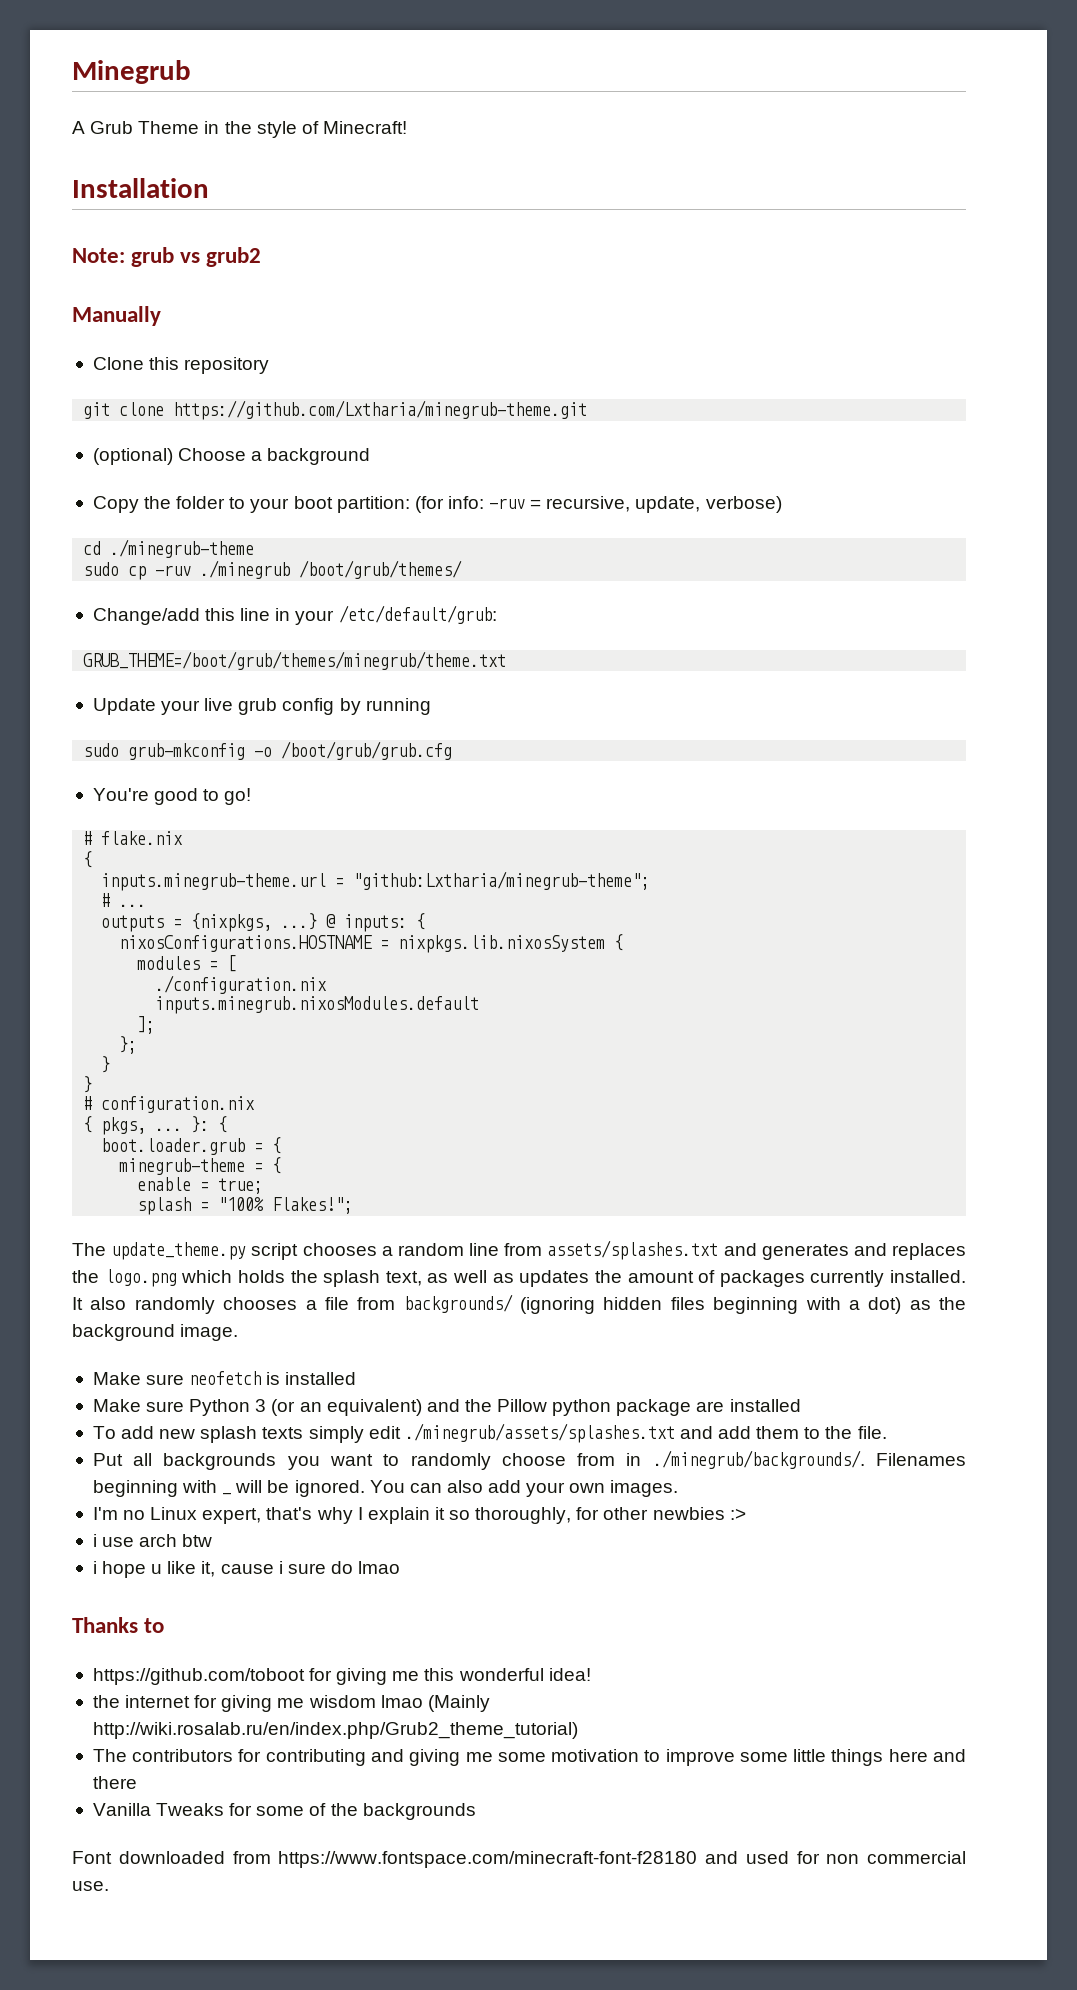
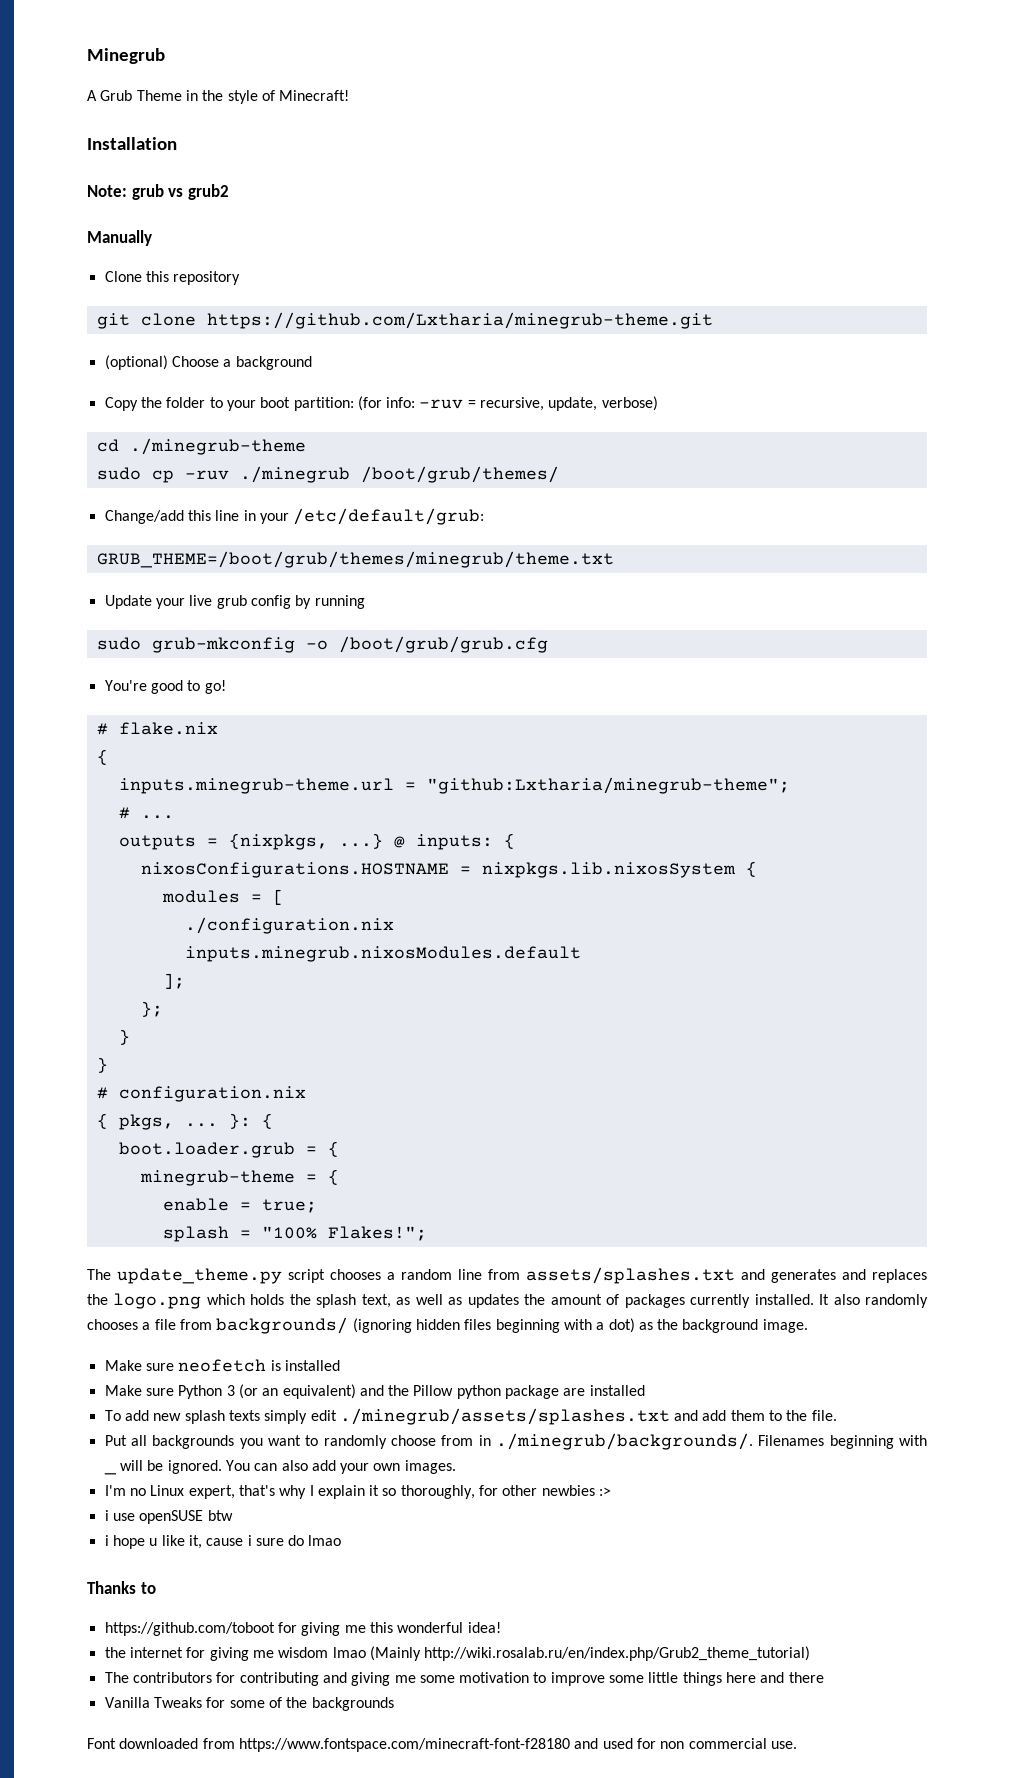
- i use arch btw
+ i use openSUSE btw

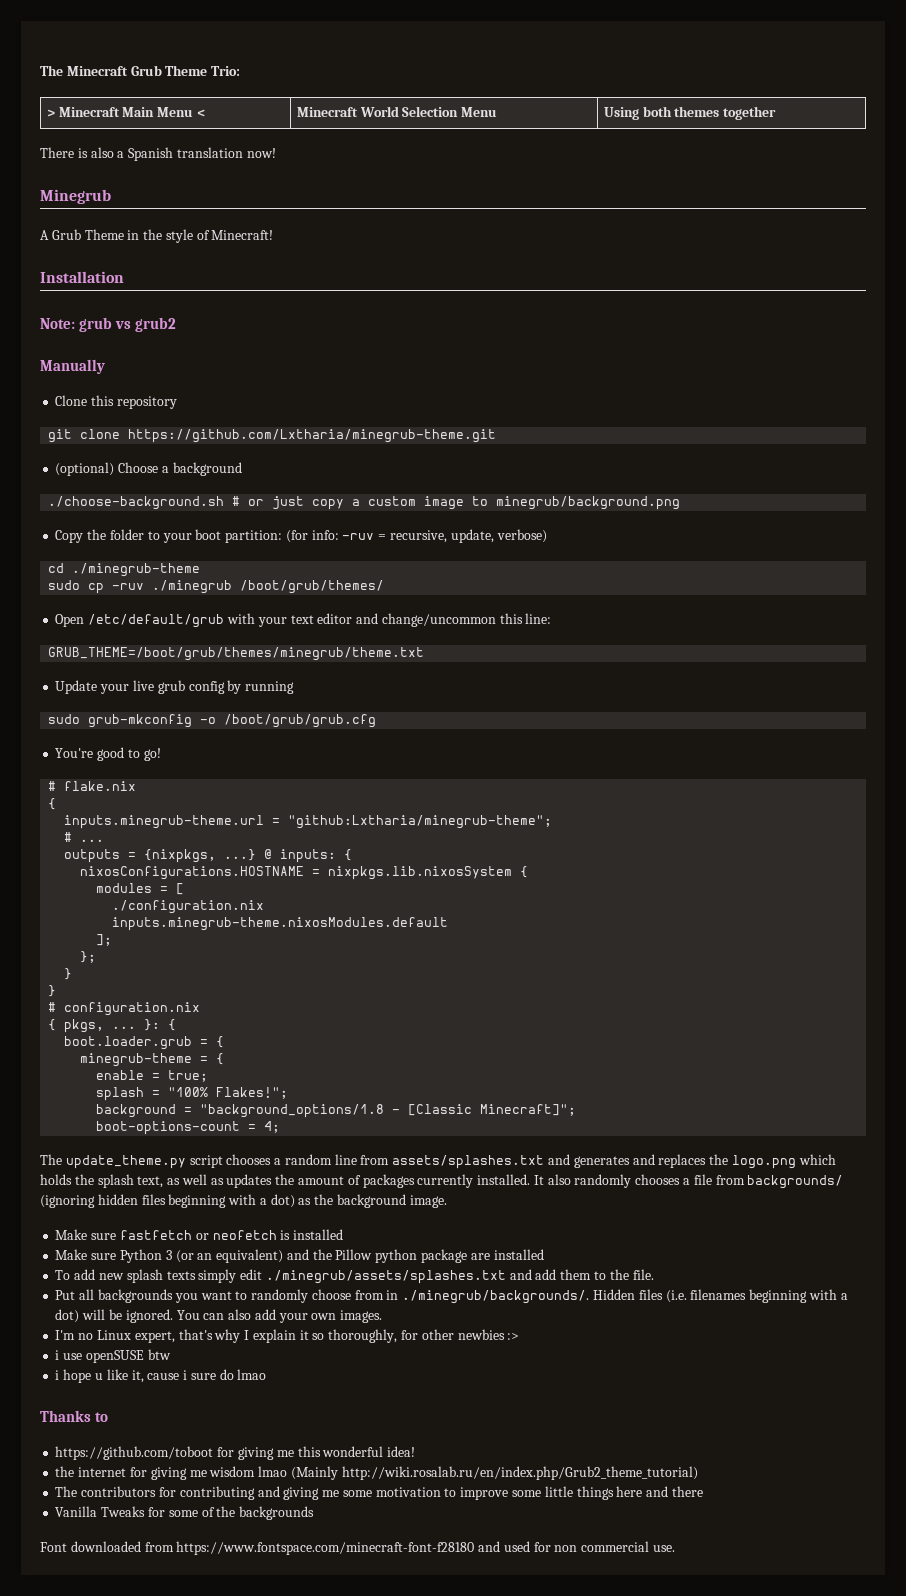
+ The Minecraft Grub Theme Trio:
+ > Minecraft Main Menu < | Minecraft World Selection Menu | Using both themes together
+ There is also a Spanish translation now!
+ ./choose-background.sh # or just copy a custom image to minegrub/background.png
- Change/add this line in your /etc/default/grub:
+ Open /etc/default/grub with your text editor and change/uncommon this line:
- inputs.minegrub.nixosModules.default
+ inputs.minegrub-theme.nixosModules.default
+ background = "background_options/1.8 - [Classic Minecraft]";
+ boot-options-count = 4;
- Make sure neofetch is installed
+ Make sure fastfetch or neofetch is installed
- Put all backgrounds you want to randomly choose from in ./minegrub/backgrounds/. Filenames beginning with _ will be ignored.
+ Put all backgrounds you want to randomly choose from in ./minegrub/backgrounds/. Hidden files (i.e. filenames beginning with a dot) will be ignored.

